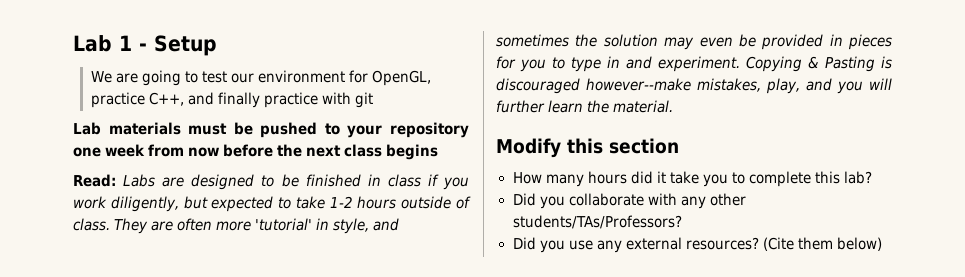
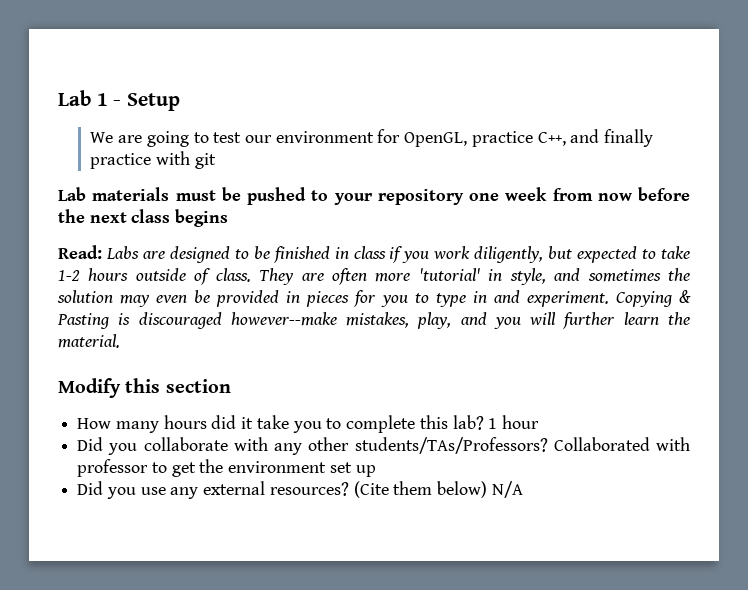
+ 1 hour
+ Collaborated with professor to get the environment set up
- (Cite them below)
+ (Cite them below) N/A

